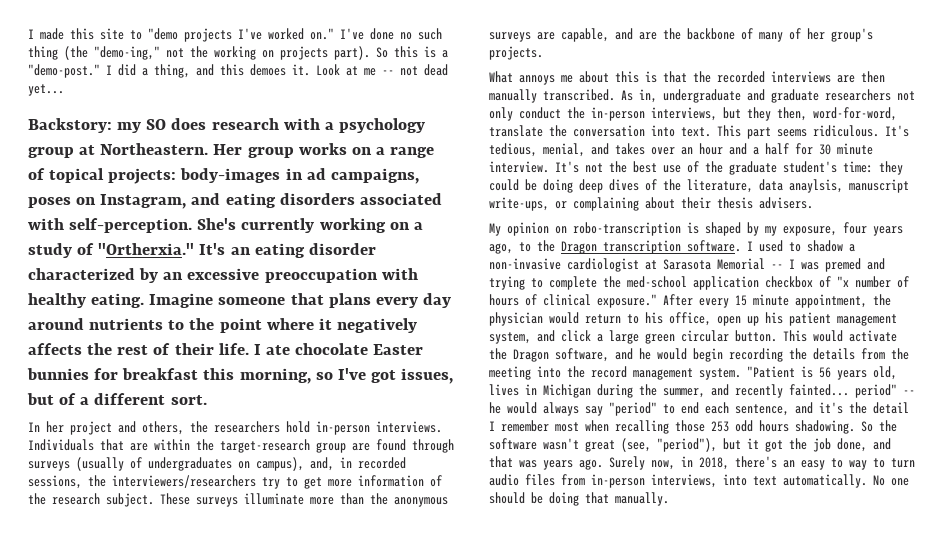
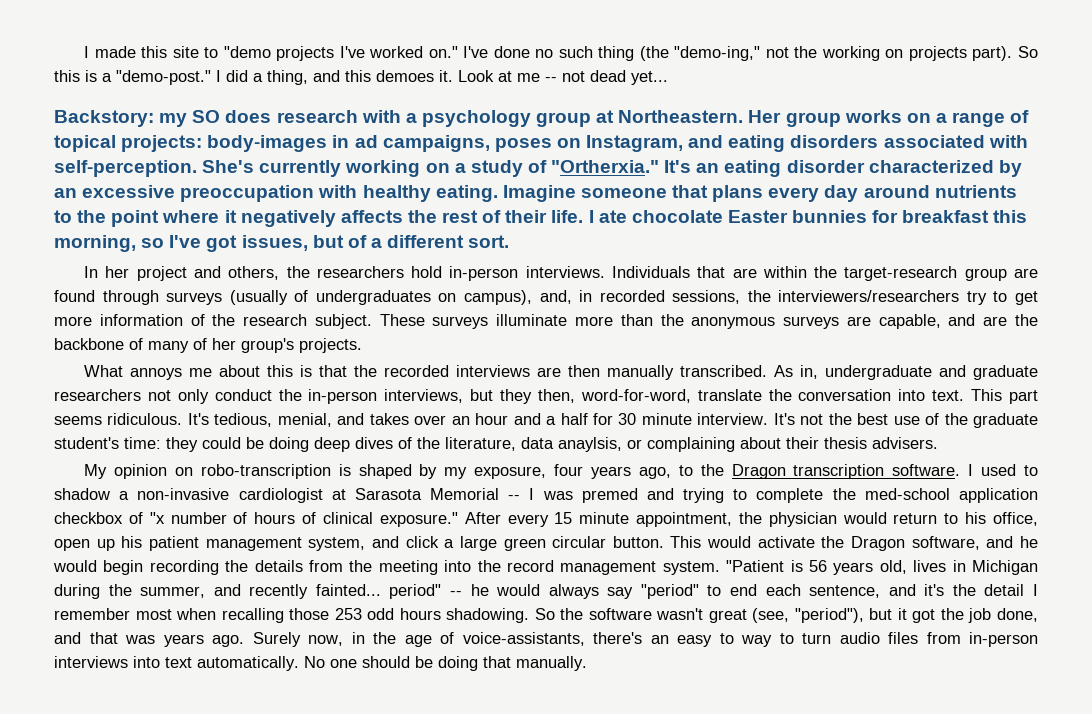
- It's not the best use of the graduate student's time: they could be doing deep dives of the literature, data anaylsis, manuscript write-ups, or complaining about their thesis advisers.
+ It's not the best use of the graduate student's time: they could be doing deep dives of the literature, data anaylsis, or complaining about their thesis advisers.
- Surely now, in 2018, there's an easy to way to turn audio files from in-person interviews, into text automatically.
+ Surely now, in the age of voice-assistants, there's an easy to way to turn audio files from in-person interviews into text automatically.

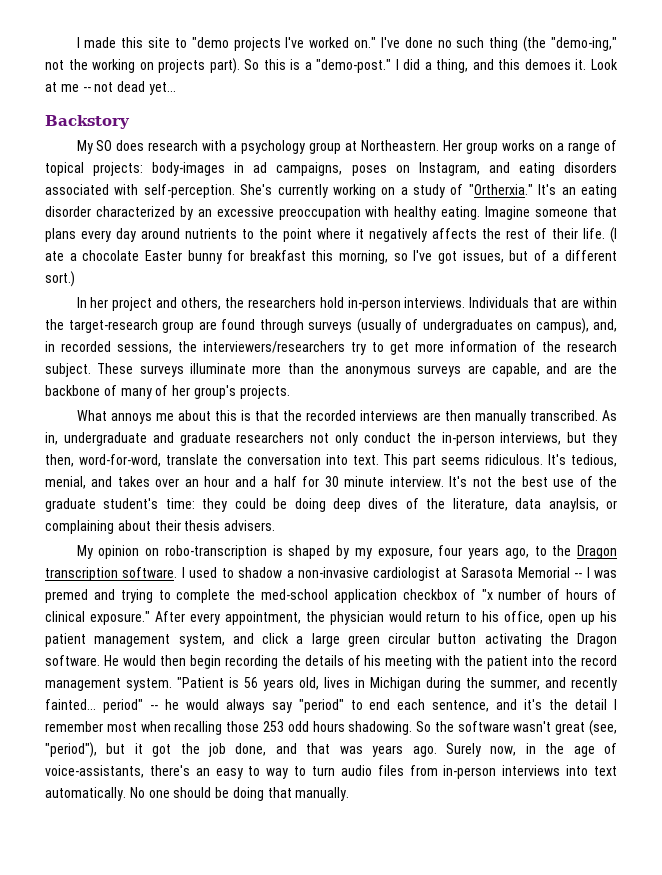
- Backstory: my SO does research with a psychology group at Northeastern.
+ Backstory
+ My SO does research with a psychology group at Northeastern.
- I ate chocolate Easter bunnies for breakfast this morning, so I've got issues, but of a different sort.
+ (I ate a chocolate Easter bunny for breakfast this morning, so I've got issues, but of a different sort.)
- After every 15 minute appointment, the physician would return to his office, open up his patient management system, and click a large green circular button. This would activate the Dragon software, and he would begin recording the details from the meeting into the record management system.
+ After every appointment, the physician would return to his office, open up his patient management system, and click a large green circular button activating the Dragon software. He would then begin recording the details of his meeting with the patient into the record management system.

